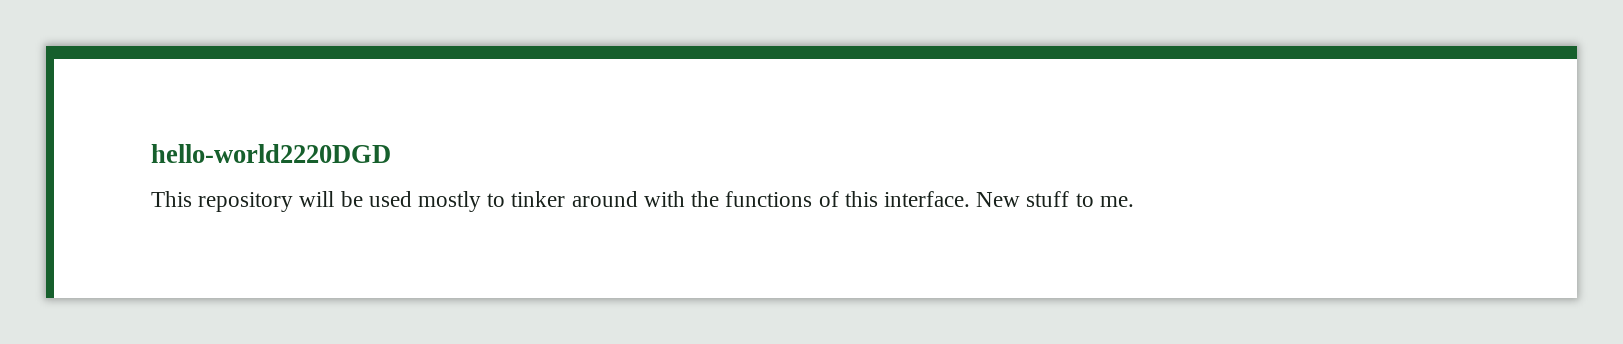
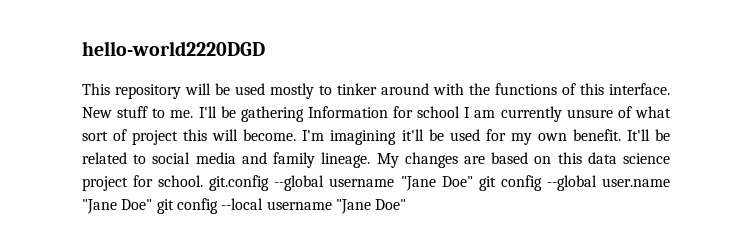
+ I'll be gathering Information for school I am currently unsure of what sort of project this will become. I'm imagining it'll be used for my own benefit. It'll be related to social media and family lineage. My changes are based on this data science project for school. git.config --global username "Jane Doe" git config --global user.name "Jane Doe" git config --local username "Jane Doe"

